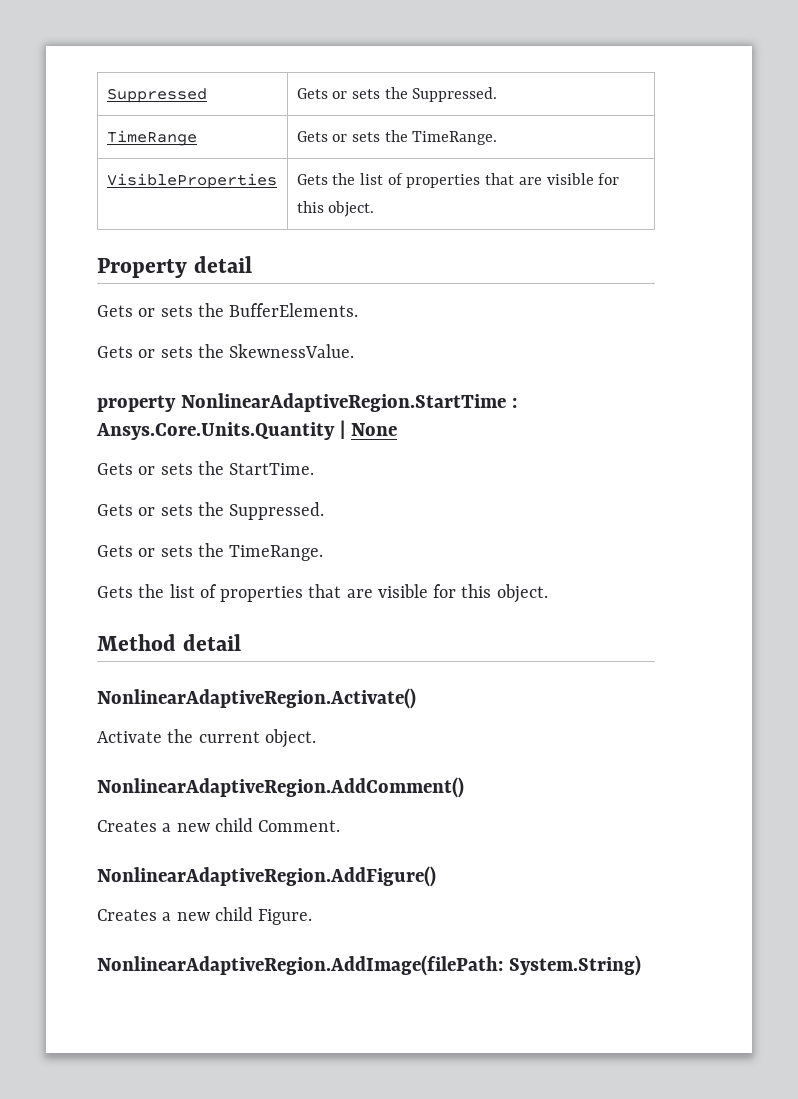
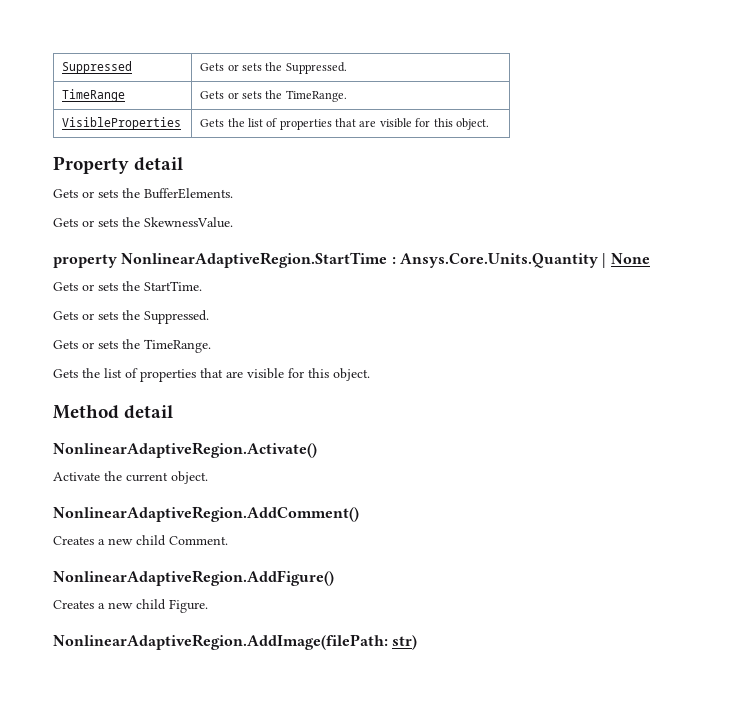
- NonlinearAdaptiveRegion.AddImage(filePath: System.String)
+ NonlinearAdaptiveRegion.AddImage(filePath: str)

